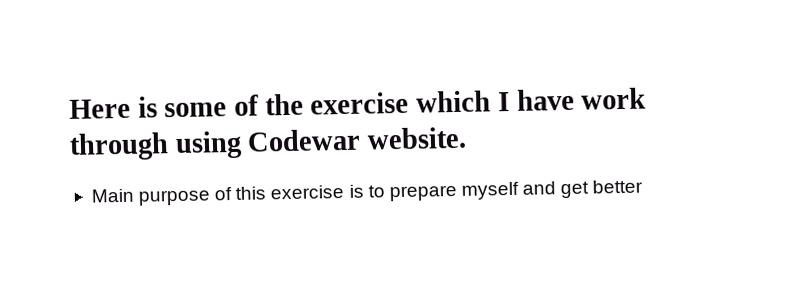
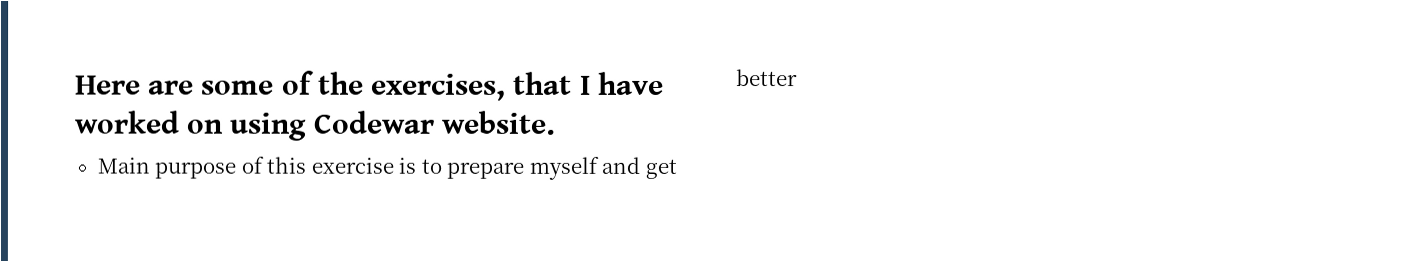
- Here is some of the exercise which I have work through using Codewar website.
+ Here are some of the exercises, that I have worked on using Codewar website.

